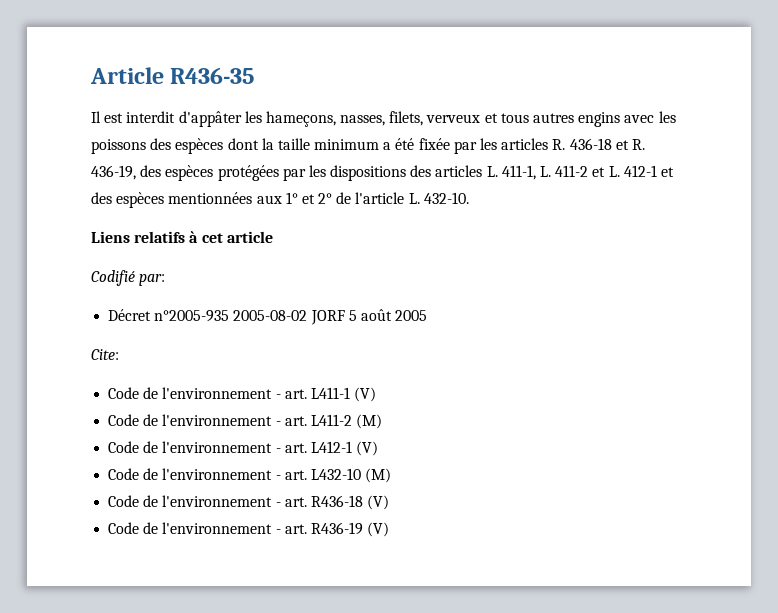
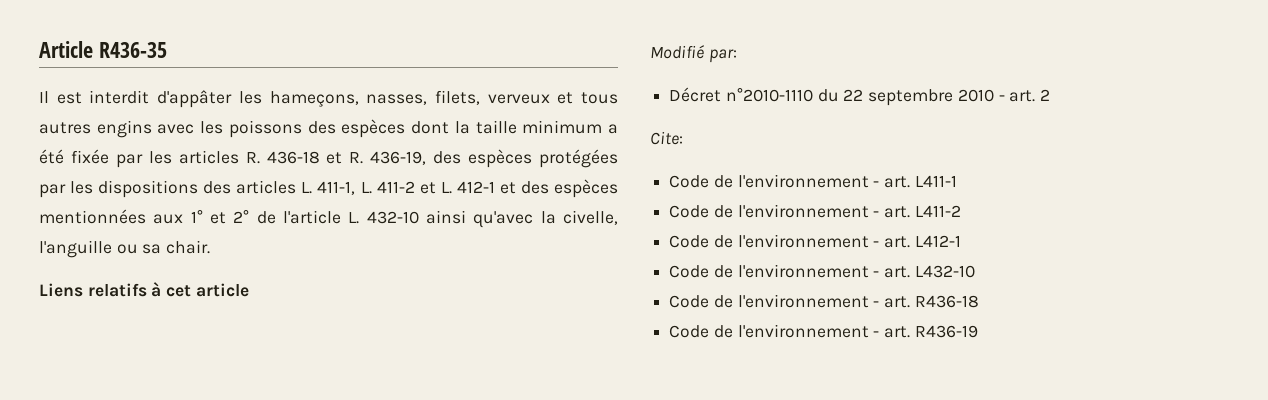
- Il est interdit d'appâter les hameçons, nasses, filets, verveux et tous autres engins avec les poissons des espèces dont la taille minimum a été fixée par les articles R. 436-18 et R. 436-19, des espèces protégées par les dispositions des articles L. 411-1, L. 411-2 et L. 412-1 et des espèces mentionnées aux 1° et 2° de l'article L. 432-10.
+ Il est interdit d'appâter les hameçons, nasses, filets, verveux et tous autres engins avec les poissons des espèces dont la taille minimum a été fixée par les articles R. 436-18 et R. 436-19, des espèces protégées par les dispositions des articles L. 411-1, L. 411-2 et L. 412-1 et des espèces mentionnées aux 1° et 2° de l'article L. 432-10 ainsi qu'avec la civelle, l'anguille ou sa chair.
- Codifié par:
+ Modifié par:
- Décret n°2005-935 2005-08-02 JORF 5 août 2005
+ Décret n°2010-1110 du 22 septembre 2010 - art. 2
- Code de l'environnement - art. L411-1 (V)
+ Code de l'environnement - art. L411-1
- Code de l'environnement - art. L411-2 (M)
+ Code de l'environnement - art. L411-2
- Code de l'environnement - art. L412-1 (V)
+ Code de l'environnement - art. L412-1
- Code de l'environnement - art. L432-10 (M)
+ Code de l'environnement - art. L432-10
- Code de l'environnement - art. R436-18 (V)
+ Code de l'environnement - art. R436-18
- Code de l'environnement - art. R436-19 (V)
+ Code de l'environnement - art. R436-19

